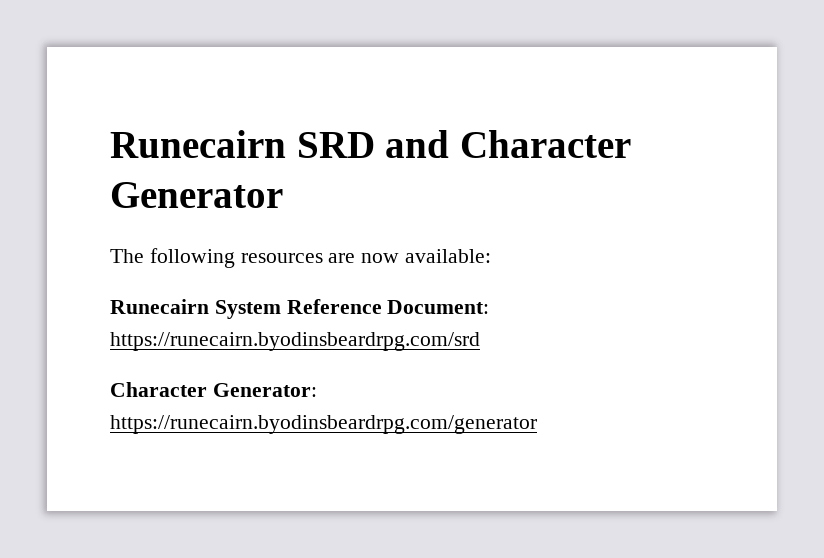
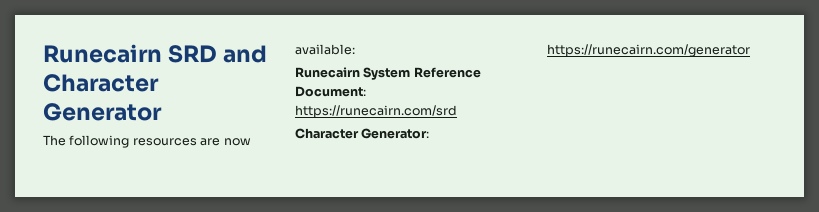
- Runecairn System Reference Document: https://runecairn.byodinsbeardrpg.com/srd
+ Runecairn System Reference Document: https://runecairn.com/srd
- Character Generator: https://runecairn.byodinsbeardrpg.com/generator
+ Character Generator: https://runecairn.com/generator

